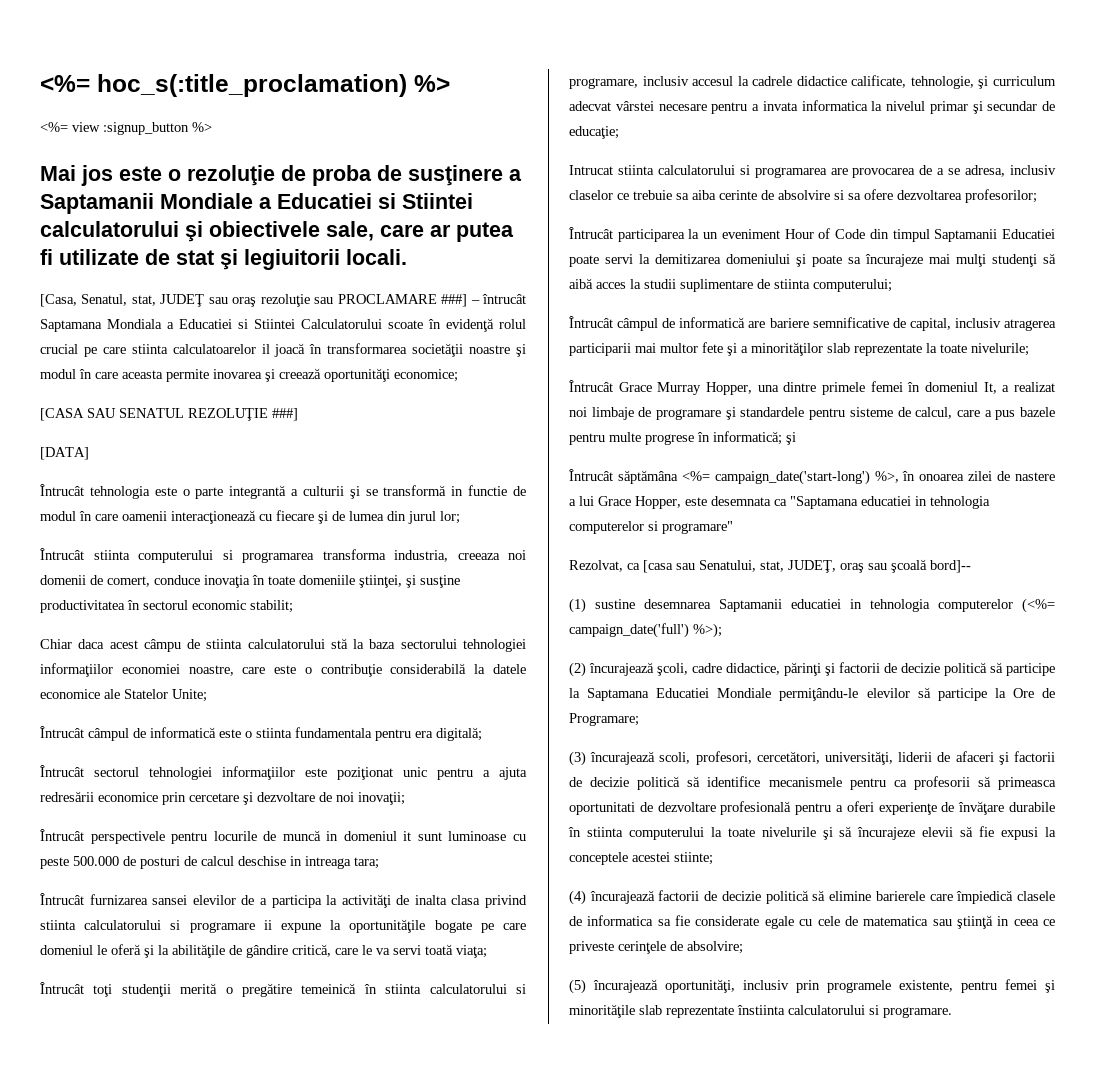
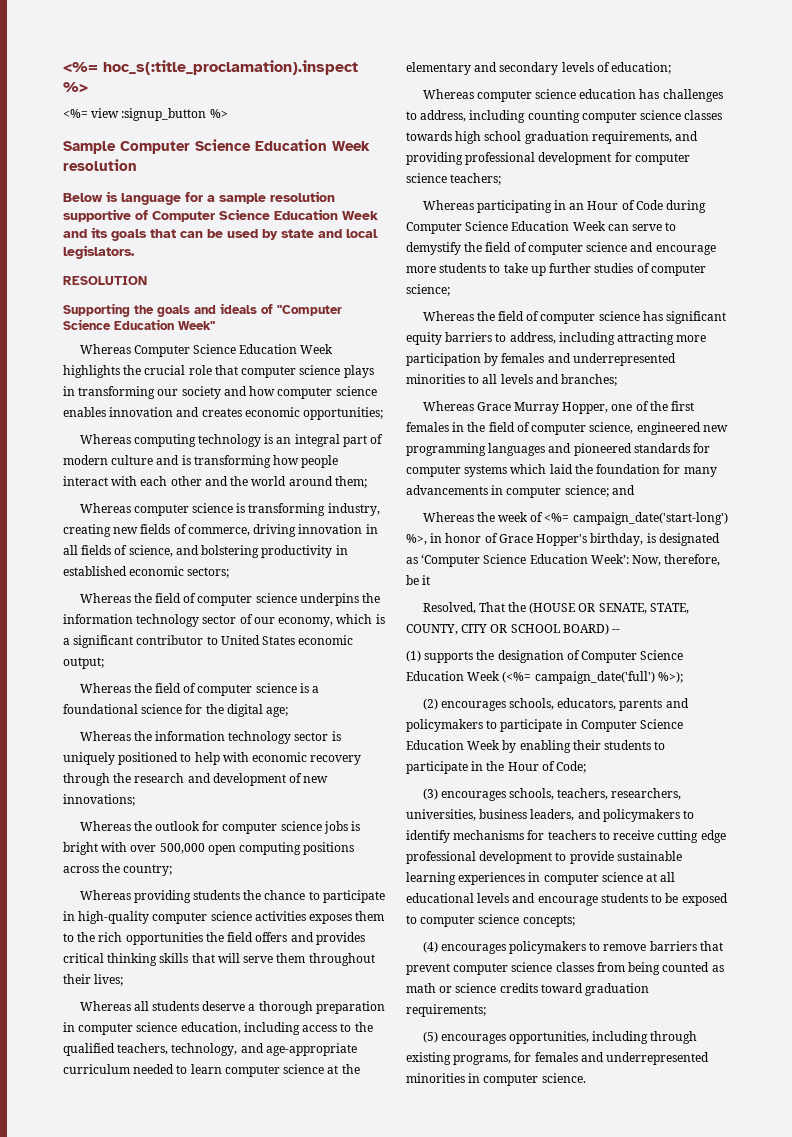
- <%= hoc_s(:title_proclamation) %>
+ <%= hoc_s(:title_proclamation).inspect %>
- Mai jos este o rezoluţie de proba de susţinere a Saptamanii Mondiale a Educatiei si Stiintei calculatorului şi obiectivele sale, care ar putea fi utilizate de stat şi legiuitorii locali.
- [Casa, Senatul, stat, JUDEŢ sau oraş rezoluţie sau PROCLAMARE ###] – întrucât Saptamana Mondiala a Educatiei si Stiintei Calculatorului scoate în evidenţă rolul crucial pe care stiinta calculatoarelor il joacă în transformarea societăţii noastre şi modul în care aceasta permite inovarea şi creează oportunităţi economice;
- [CASA SAU SENATUL REZOLUŢIE ###]
- [DATA]
- Întrucât tehnologia este o parte integrantă a culturii şi se transformă in functie de modul în care oamenii interacţionează cu fiecare şi de lumea din jurul lor;
- Întrucât stiinta computerului si programarea transforma industria, creeaza noi domenii de comert, conduce inovaţia în toate domeniile ştiinţei, şi susţine productivitatea în sectorul economic stabilit;
- Chiar daca acest câmpu de stiinta calculatorului stă la baza sectorului tehnologiei informaţiilor economiei noastre, care este o contribuţie considerabilă la datele economice ale Statelor Unite;
- Întrucât câmpul de informatică este o stiinta fundamentala pentru era digitală;
- Întrucât sectorul tehnologiei informaţiilor este poziţionat unic pentru a ajuta redresării economice prin cercetare şi dezvoltare de noi inovaţii;
- Întrucât perspectivele pentru locurile de muncă in domeniul it sunt luminoase cu peste 500.000 de posturi de calcul deschise in intreaga tara;
- Întrucât furnizarea sansei elevilor de a participa la activităţi de inalta clasa privind stiinta calculatorului si programare ii expune la oportunităţile bogate pe care domeniul le oferă şi la abilităţile de gândire critică, care le va servi toată viaţa;
- Întrucât toţi studenţii merită o pregătire temeinică în stiinta calculatorului si programare, inclusiv accesul la cadrele didactice calificate, tehnologie, şi curriculum adecvat vârstei necesare pentru a invata informatica la nivelul primar şi secundar de educaţie;
- Intrucat stiinta calculatorului si programarea are provocarea de a se adresa, inclusiv claselor ce trebuie sa aiba cerinte de absolvire si sa ofere dezvoltarea profesorilor;
- Întrucât participarea la un eveniment Hour of Code din timpul Saptamanii Educatiei poate servi la demitizarea domeniului şi poate sa încurajeze mai mulţi studenţi să aibă acces la studii suplimentare de stiinta computerului;
- Întrucât câmpul de informatică are bariere semnificative de capital, inclusiv atragerea participarii mai multor fete şi a minorităţilor slab reprezentate la toate nivelurile;
- Întrucât Grace Murray Hopper, una dintre primele femei în domeniul It, a realizat noi limbaje de programare şi standardele pentru sisteme de calcul, care a pus bazele pentru multe progrese în informatică; şi
- Întrucât săptămâna <%= campaign_date('start-long') %>, în onoarea zilei de nastere a lui Grace Hopper, este desemnata ca "Saptamana educatiei in tehnologia computerelor si programare"
- Rezolvat, ca [casa sau Senatului, stat, JUDEŢ, oraş sau şcoală bord]--
- (1) sustine desemnarea Saptamanii educatiei in tehnologia computerelor (<%= campaign_date('full') %>);
- (2) încurajează şcoli, cadre didactice, părinţi şi factorii de decizie politică să participe la Saptamana Educatiei Mondiale permiţându-le elevilor să participe la Ore de Programare;
- (3) încurajează scoli, profesori, cercetători, universităţi, liderii de afaceri şi factorii de decizie politică să identifice mecanismele pentru ca profesorii să primeasca oportunitati de dezvoltare profesională pentru a oferi experienţe de învăţare durabile în stiinta computerului la toate nivelurile şi să încurajeze elevii să fie expusi la conceptele acestei stiinte;
- (4) încurajează factorii de decizie politică să elimine barierele care împiedică clasele de informatica sa fie considerate egale cu cele de matematica sau ştiinţă in ceea ce priveste cerinţele de absolvire;
- (5) încurajează oportunităţi, inclusiv prin programele existente, pentru femei şi minorităţile slab reprezentate înstiinta calculatorului si programare.
+ Sample Computer Science Education Week resolution
+ Below is language for a sample resolution supportive of Computer Science Education Week and its goals that can be used by state and local legislators.
+ RESOLUTION
+ Supporting the goals and ideals of "Computer Science Education Week"
+ Whereas Computer Science Education Week highlights the crucial role that computer science plays in transforming our society and how computer science enables innovation and creates economic opportunities;
+ Whereas computing technology is an integral part of modern culture and is transforming how people interact with each other and the world around them;
+ Whereas computer science is transforming industry, creating new fields of commerce, driving innovation in all fields of science, and bolstering productivity in established economic sectors;
+ Whereas the field of computer science underpins the information technology sector of our economy, which is a significant contributor to United States economic output;
+ Whereas the field of computer science is a foundational science for the digital age;
+ Whereas the information technology sector is uniquely positioned to help with economic recovery through the research and development of new innovations;
+ Whereas the outlook for computer science jobs is bright with over 500,000 open computing positions across the country;
+ Whereas providing students the chance to participate in high-quality computer science activities exposes them to the rich opportunities the field offers and provides critical thinking skills that will serve them throughout their lives;
+ Whereas all students deserve a thorough preparation in computer science education, including access to the qualified teachers, technology, and age-appropriate curriculum needed to learn computer science at the elementary and secondary levels of education;
+ Whereas computer science education has challenges to address, including counting computer science classes towards high school graduation requirements, and providing professional development for computer science teachers;
+ Whereas participating in an Hour of Code during Computer Science Education Week can serve to demystify the field of computer science and encourage more students to take up further studies of computer science;
+ Whereas the field of computer science has significant equity barriers to address, including attracting more participation by females and underrepresented minorities to all levels and branches;
+ Whereas Grace Murray Hopper, one of the first females in the field of computer science, engineered new programming languages and pioneered standards for computer systems which laid the foundation for many advancements in computer science; and
+ Whereas the week of <%= campaign_date('start-long') %>, in honor of Grace Hopper's birthday, is designated as ‘Computer Science Education Week’: Now, therefore, be it
+ Resolved, That the (HOUSE OR SENATE, STATE, COUNTY, CITY OR SCHOOL BOARD) --
+ (1) supports the designation of Computer Science Education Week (<%= campaign_date('full') %>);
+ (2) encourages schools, educators, parents and policymakers to participate in Computer Science Education Week by enabling their students to participate in the Hour of Code;
+ (3) encourages schools, teachers, researchers, universities, business leaders, and policymakers to identify mechanisms for teachers to receive cutting edge professional development to provide sustainable learning experiences in computer science at all educational levels and encourage students to be exposed to computer science concepts;
+ (4) encourages policymakers to remove barriers that prevent computer science classes from being counted as math or science credits toward graduation requirements;
+ (5) encourages opportunities, including through existing programs, for females and underrepresented minorities in computer science.

